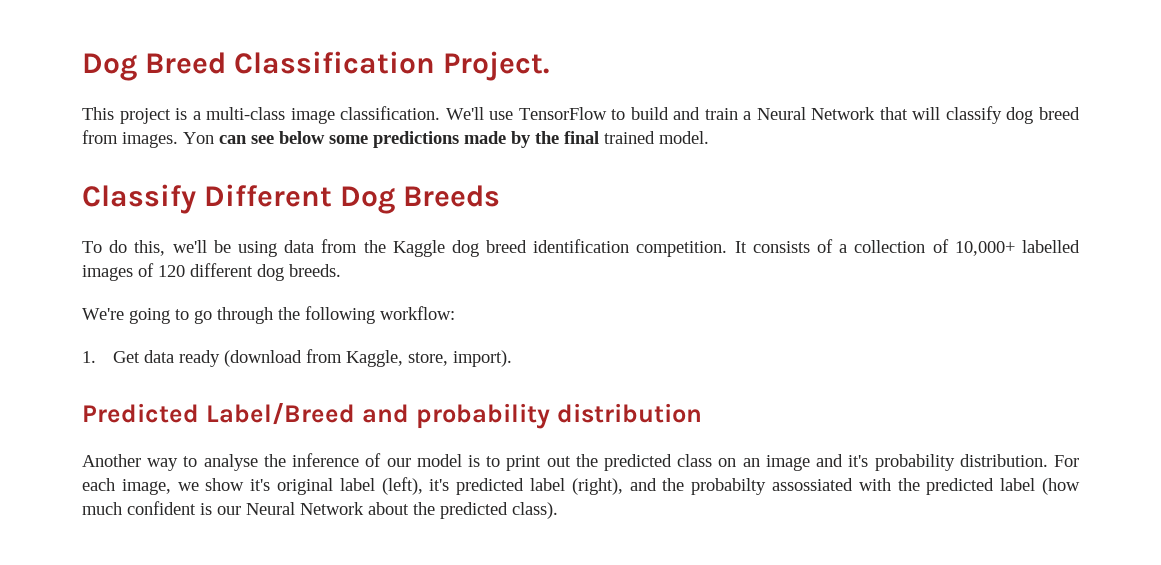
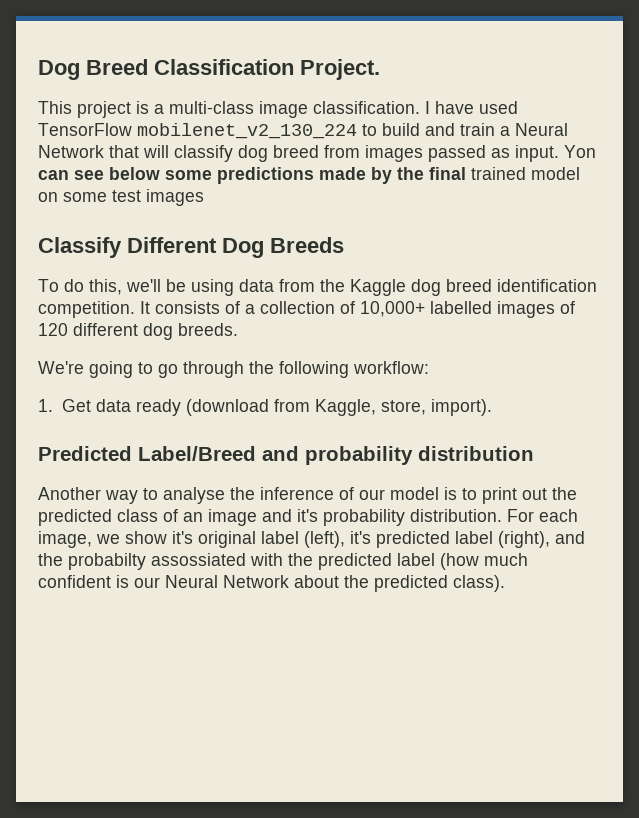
- We'll use TensorFlow to build and train a Neural Network that will classify dog breed from images.
+ I have used TensorFlow mobilenet_v2_130_224 to build and train a Neural Network that will classify dog breed from images passed as input.
- Yon can see below some predictions made by the final trained model.
+ Yon can see below some predictions made by the final trained model on some test images
- Another way to analyse the inference of our model is to print out the predicted class on an image and it's probability distribution.
+ Another way to analyse the inference of our model is to print out the predicted class of an image and it's probability distribution.

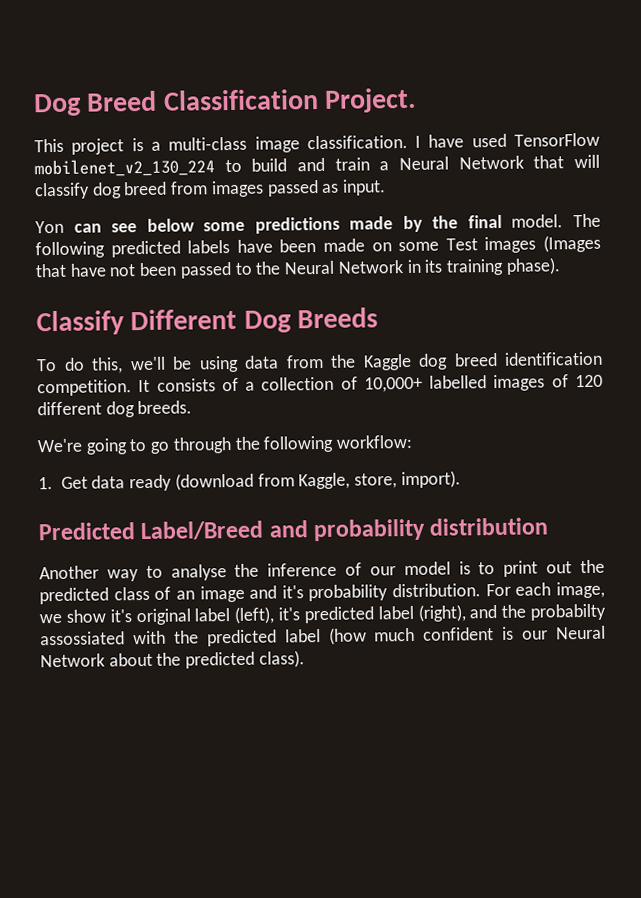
- I have used TensorFlow mobilenet_v2_130_224 to build and train a Neural Network that will classify dog breed from images passed as input. Yon can see below some predictions made by the final trained model on some test images
+ I have used TensorFlow mobilenet_v2_130_224 to build and train a Neural Network that will classify dog breed from images passed as input.
+ Yon can see below some predictions made by the final model. The following predicted labels have been made on some Test images (Images that have not been passed to the Neural Network in its training phase).

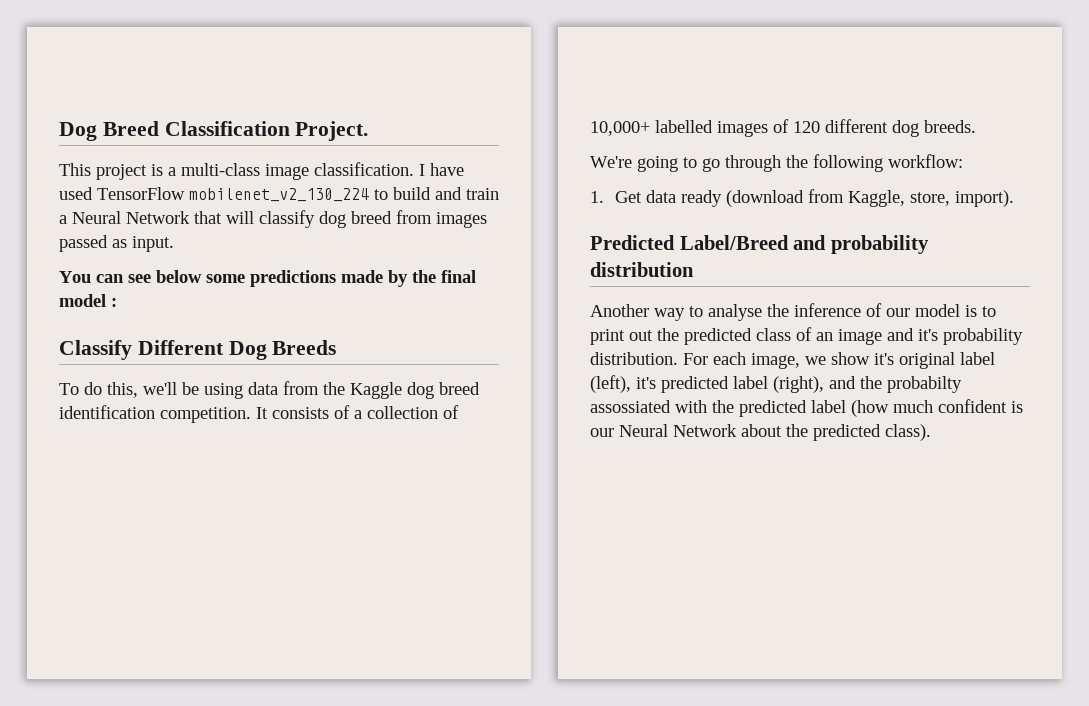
- Yon can see below some predictions made by the final model. The following predicted labels have been made on some Test images (Images that have not been passed to the Neural Network in its training phase).
+ You can see below some predictions made by the final model :

